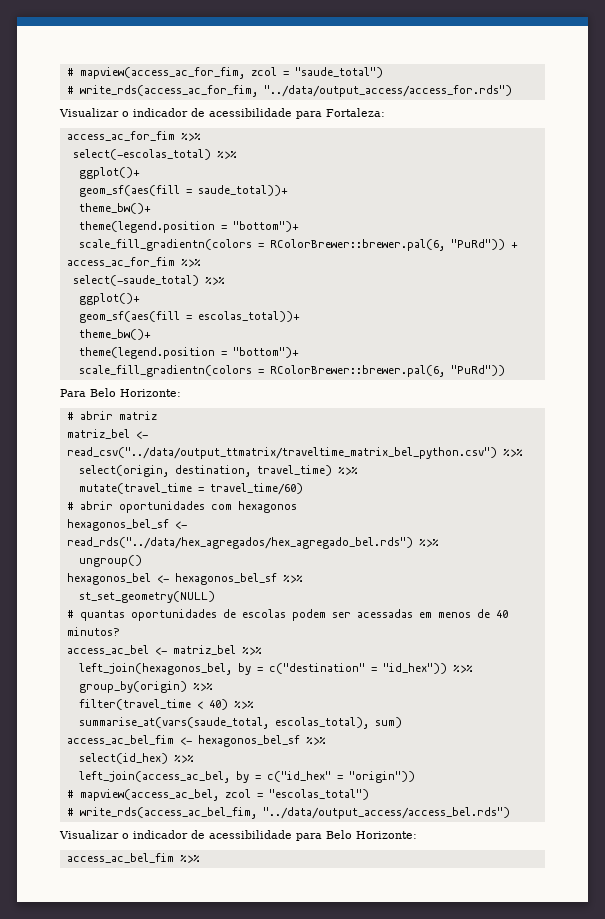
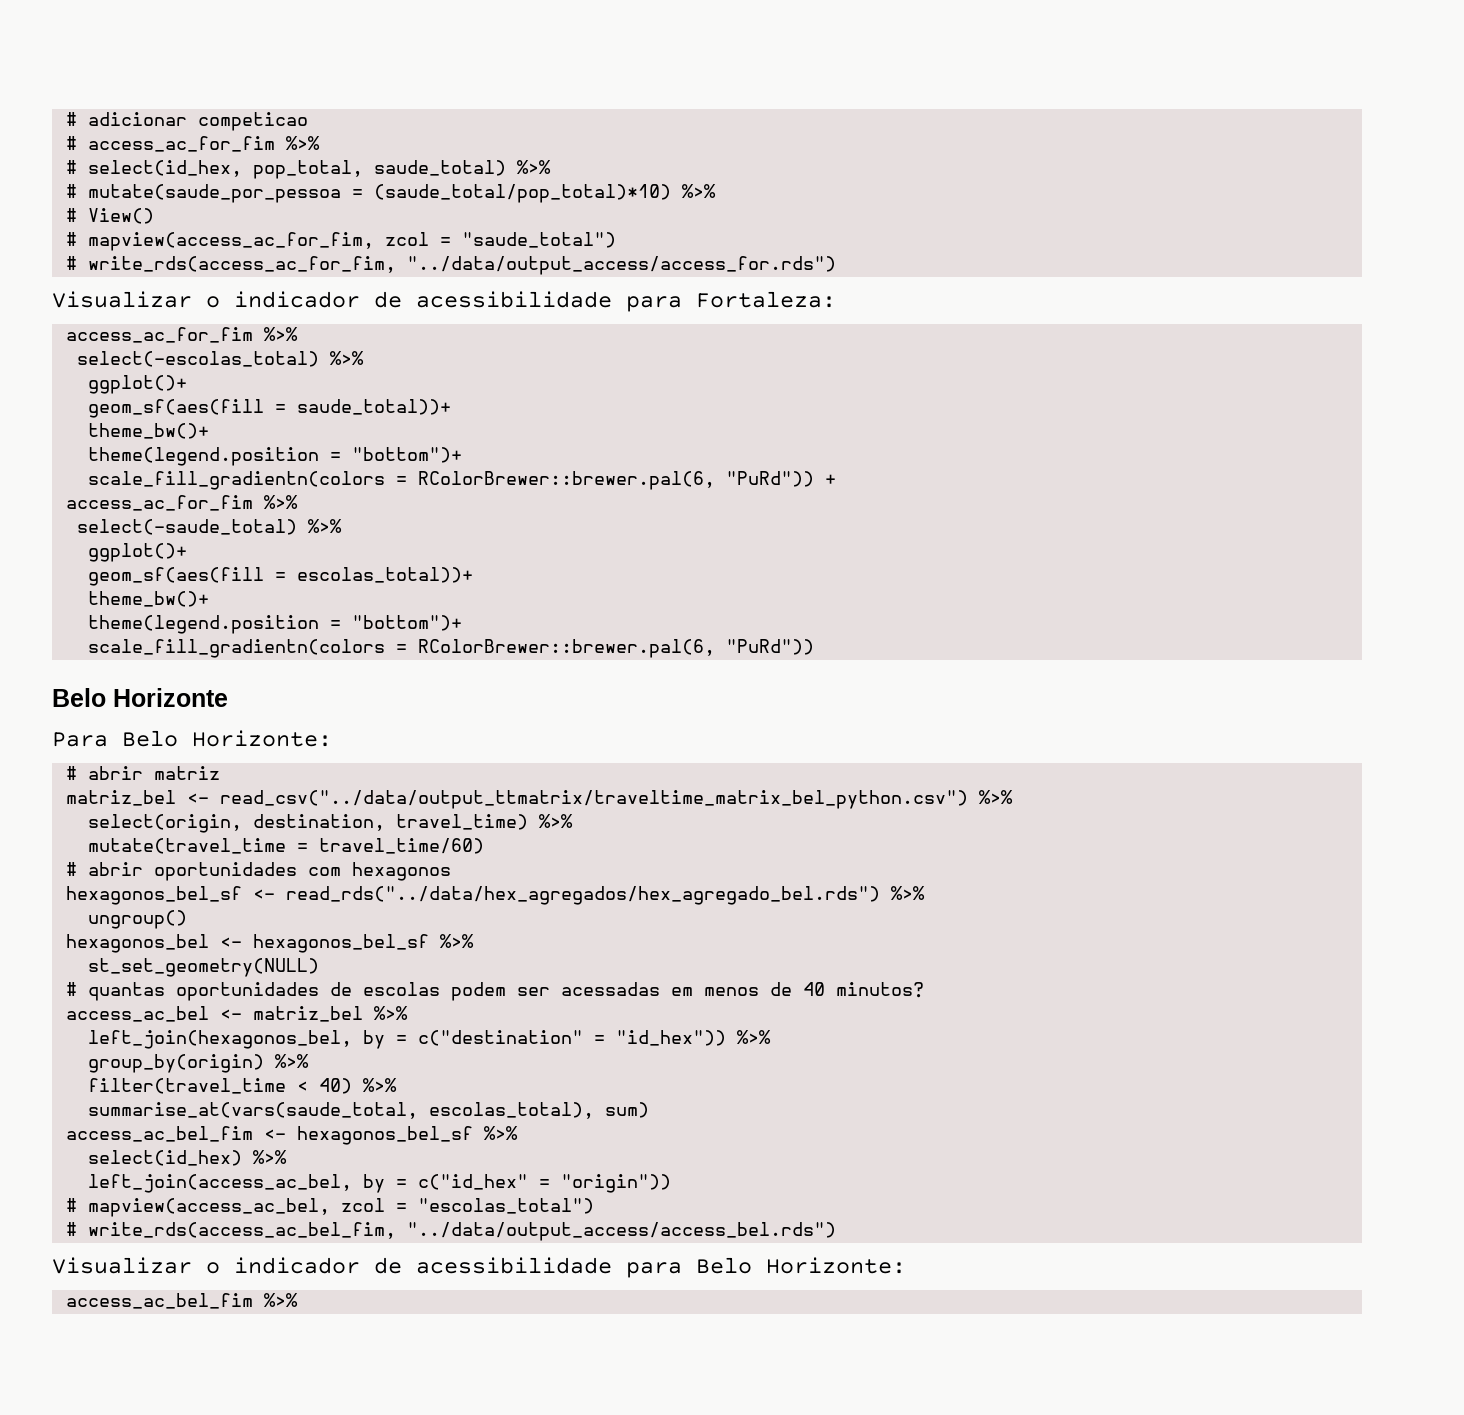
+ # adicionar competicao
+ # access_ac_for_fim %>%
+ # select(id_hex, pop_total, saude_total) %>%
+ # mutate(saude_por_pessoa = (saude_total/pop_total)*10) %>%
+ # View()
+ Belo Horizonte

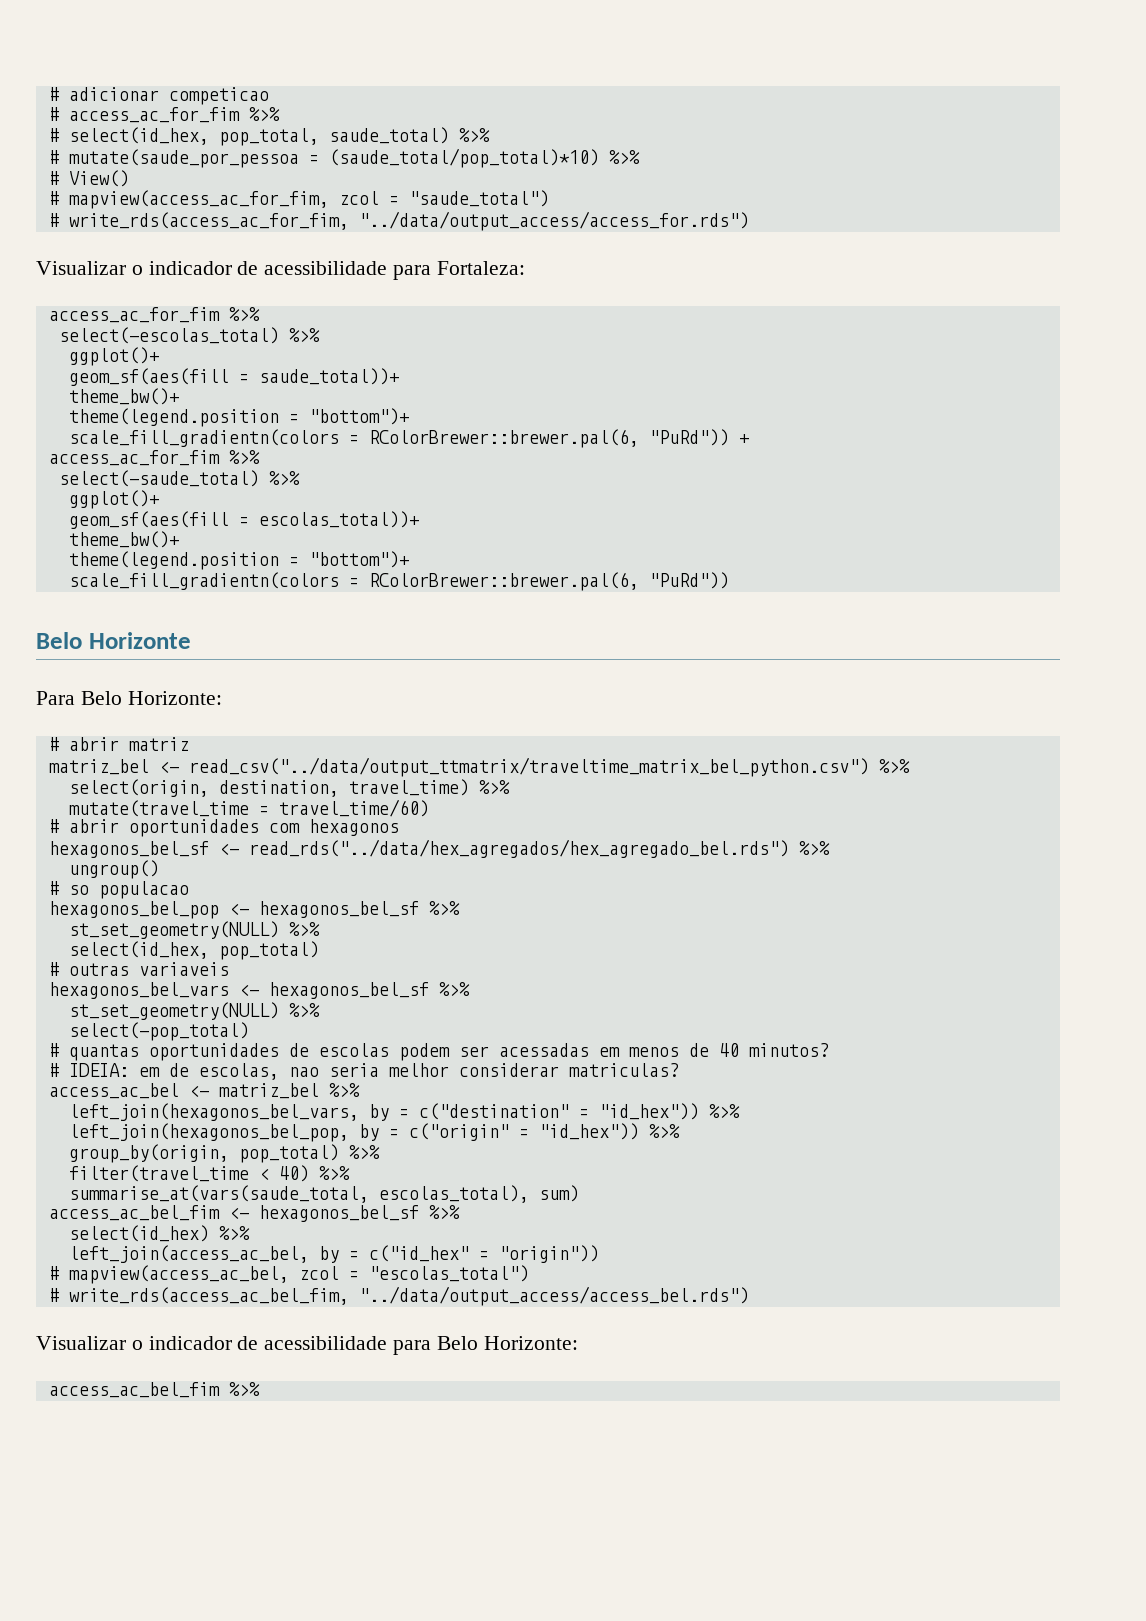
- hexagonos_bel <- hexagonos_bel_sf %>%
- st_set_geometry(NULL)
+ # so populacao
+ hexagonos_bel_pop <- hexagonos_bel_sf %>%
+ st_set_geometry(NULL) %>%
+ select(id_hex, pop_total)
+ # outras variaveis
+ hexagonos_bel_vars <- hexagonos_bel_sf %>%
+ st_set_geometry(NULL) %>%
+ select(-pop_total)
+ # IDEIA: em de escolas, nao seria melhor considerar matriculas?
- left_join(hexagonos_bel, by = c("destination" = "id_hex")) %>%
+ left_join(hexagonos_bel_vars, by = c("destination" = "id_hex")) %>%
- group_by(origin) %>%
+ left_join(hexagonos_bel_pop, by = c("origin" = "id_hex")) %>%
+ group_by(origin, pop_total) %>%

